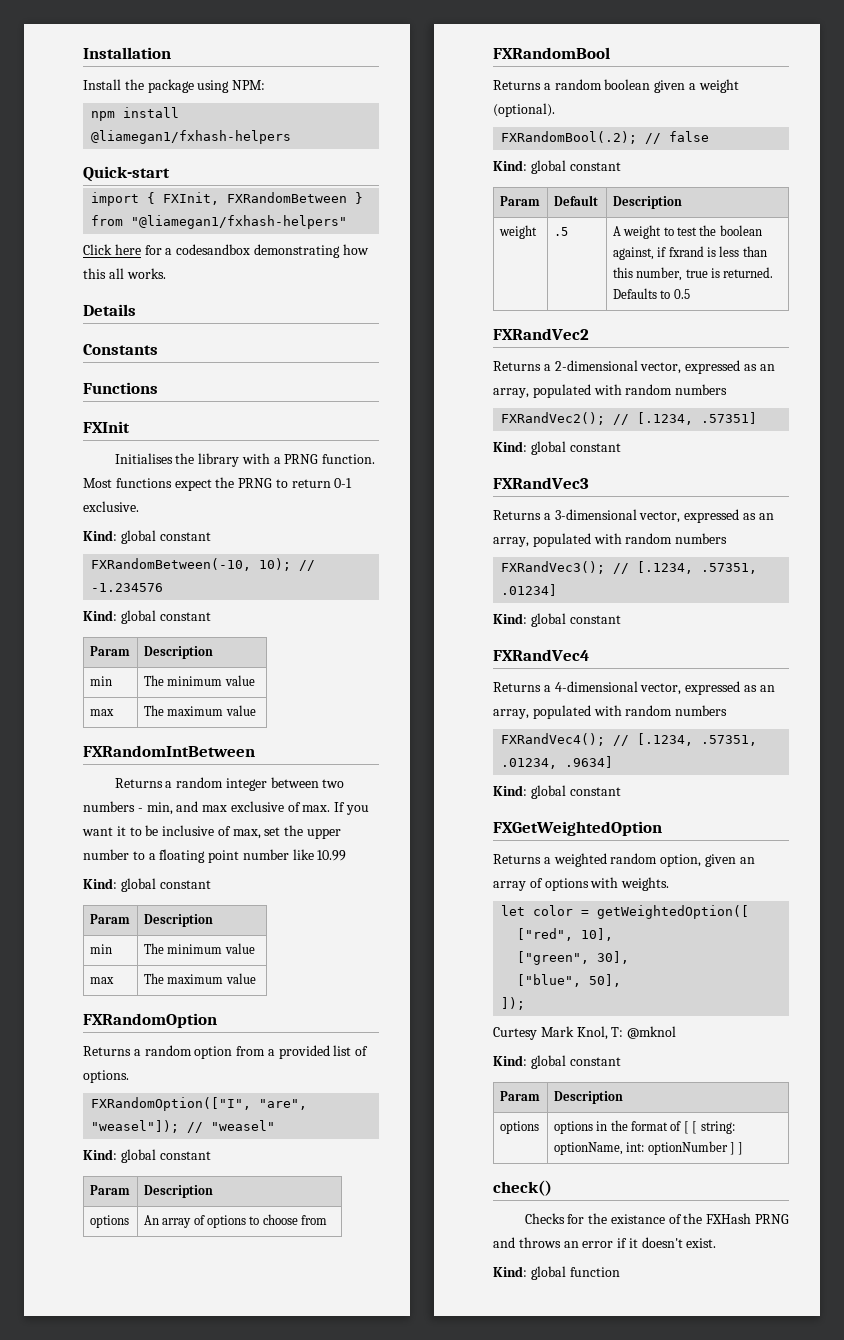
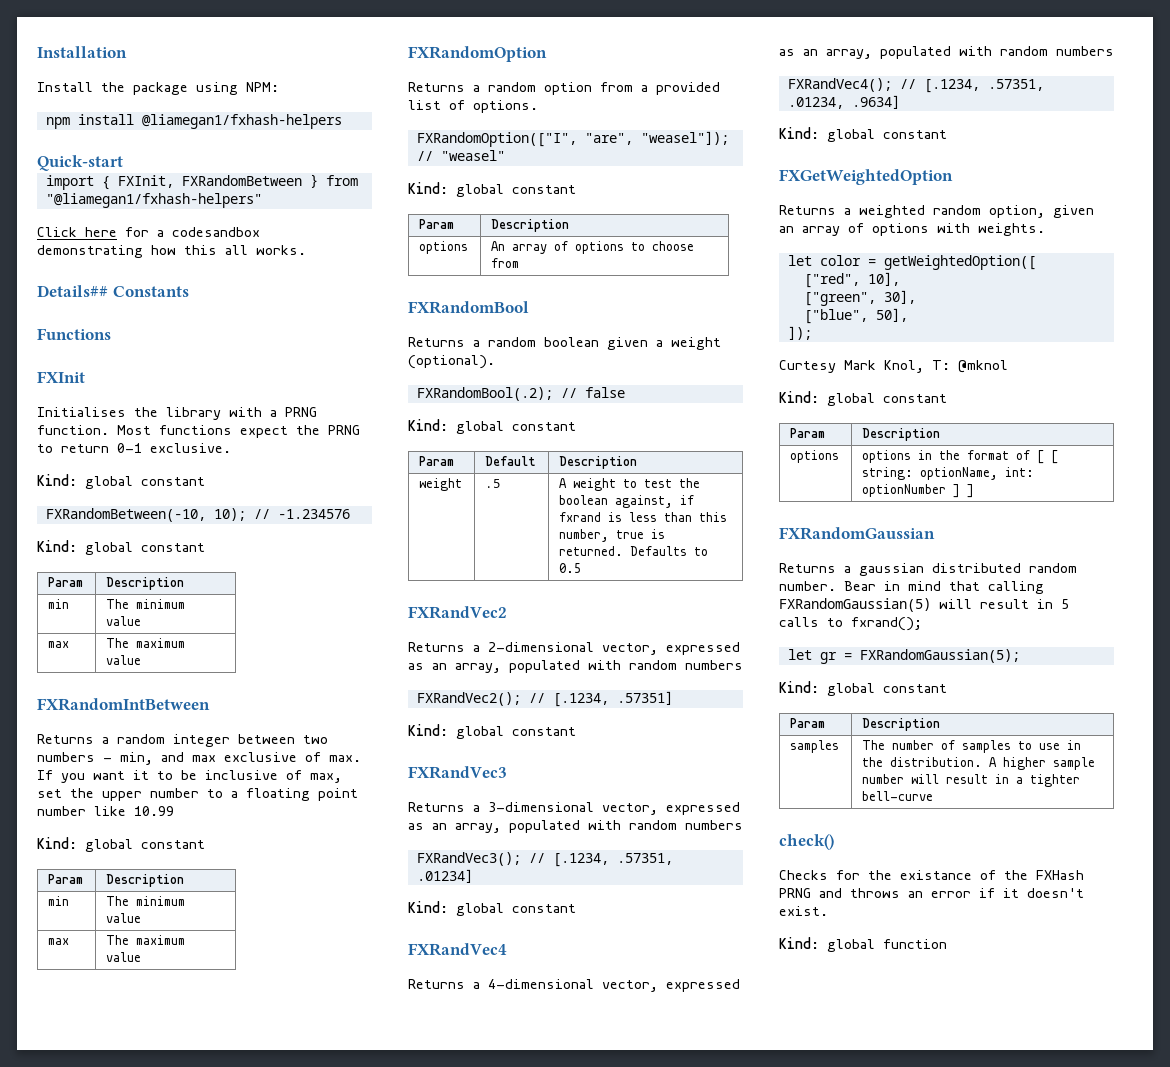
- Details
- Constants
+ Details## Constants
+ FXRandomGaussian
+ Returns a gaussian distributed random number. Bear in mind that calling FXRandomGaussian(5) will result in 5 calls to fxrand();
+ let gr = FXRandomGaussian(5);
+ Kind: global constant
+ Param | Description
+ samples | The number of samples to use in the distribution. A higher sample number will result in a tighter bell-curve

